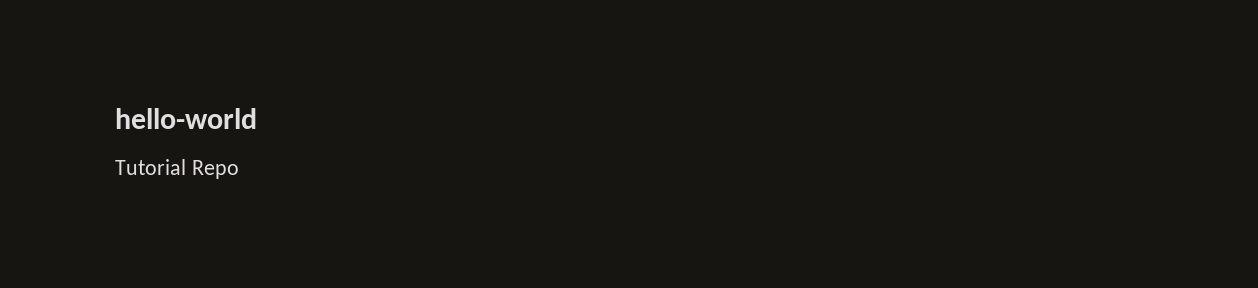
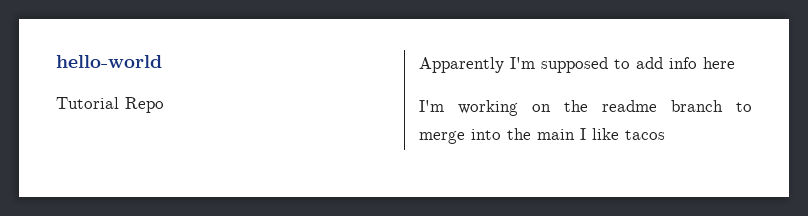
+ Apparently I'm supposed to add info here
+ I'm working on the readme branch to merge into the main I like tacos

